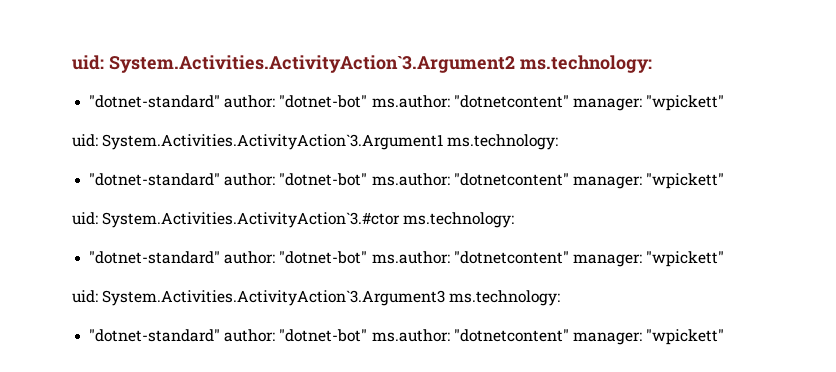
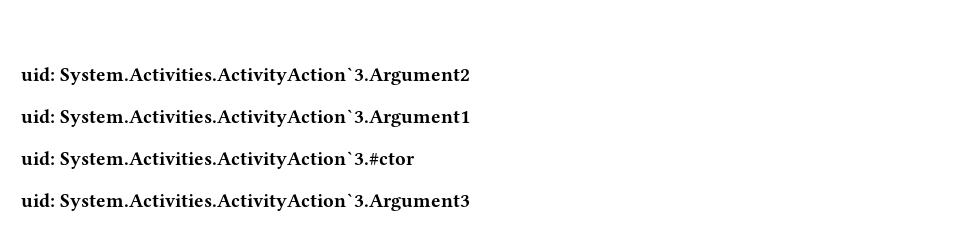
- uid: System.Activities.ActivityAction`3.Argument2 ms.technology:
- "dotnet-standard" author: "dotnet-bot" ms.author: "dotnetcontent" manager: "wpickett"
- uid: System.Activities.ActivityAction`3.Argument1 ms.technology:
- "dotnet-standard" author: "dotnet-bot" ms.author: "dotnetcontent" manager: "wpickett"
- uid: System.Activities.ActivityAction`3.#ctor ms.technology:
- "dotnet-standard" author: "dotnet-bot" ms.author: "dotnetcontent" manager: "wpickett"
- uid: System.Activities.ActivityAction`3.Argument3 ms.technology:
- "dotnet-standard" author: "dotnet-bot" ms.author: "dotnetcontent" manager: "wpickett"
+ uid: System.Activities.ActivityAction`3.Argument2
+ uid: System.Activities.ActivityAction`3.Argument1
+ uid: System.Activities.ActivityAction`3.#ctor
+ uid: System.Activities.ActivityAction`3.Argument3

